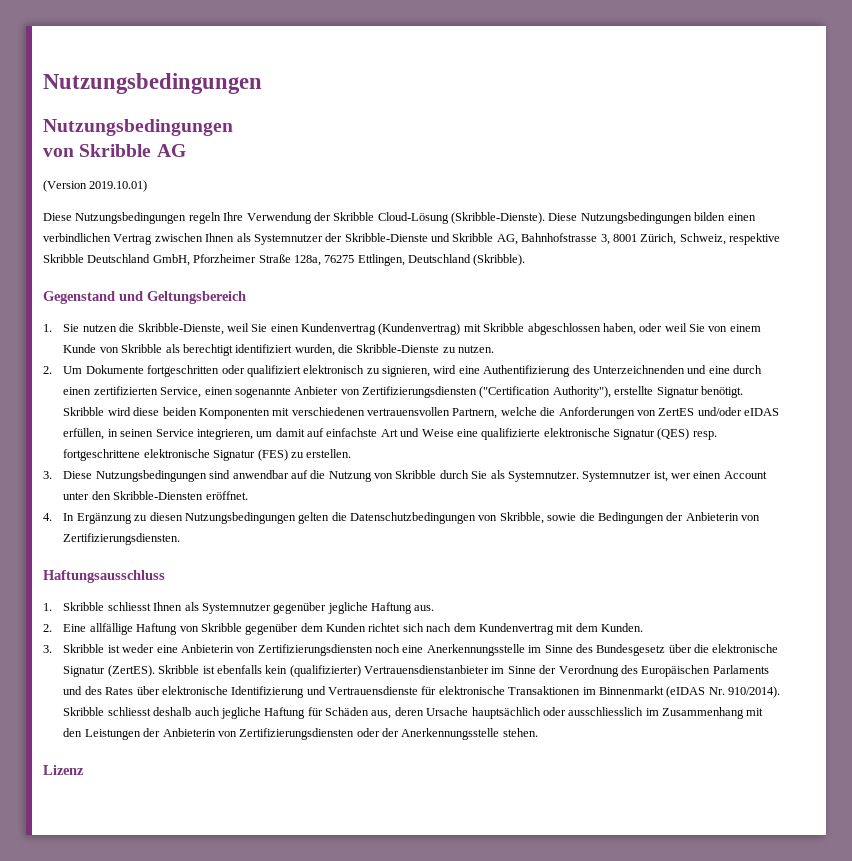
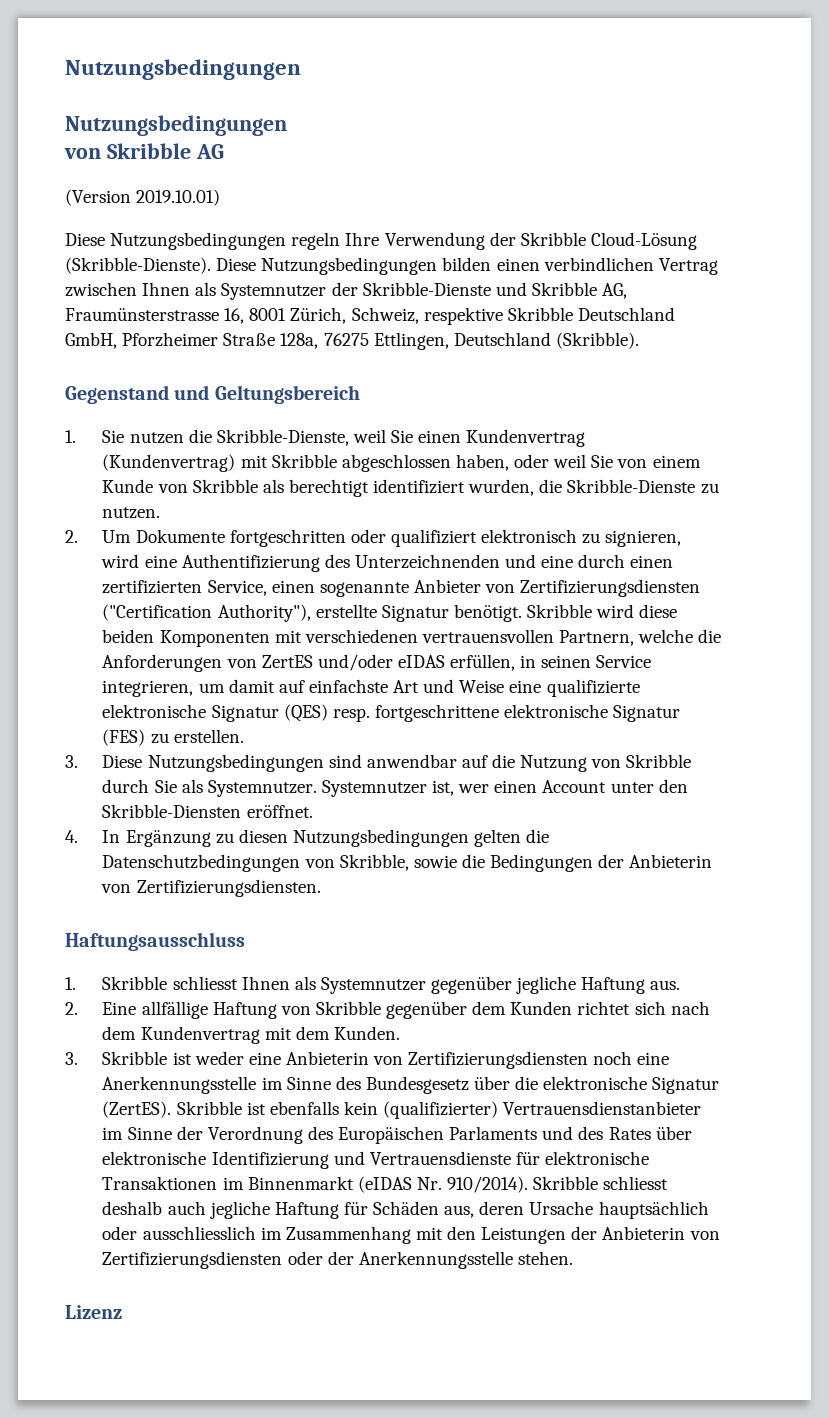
- Diese Nutzungsbedingungen bilden einen verbindlichen Vertrag zwischen Ihnen als Systemnutzer der Skribble-Dienste und Skribble AG, Bahnhofstrasse 3, 8001 Zürich, Schweiz, respektive Skribble Deutschland GmbH, Pforzheimer Straße 128a, 76275 Ettlingen, Deutschland (Skribble).
+ Diese Nutzungsbedingungen bilden einen verbindlichen Vertrag zwischen Ihnen als Systemnutzer der Skribble-Dienste und Skribble AG, Fraumünsterstrasse 16, 8001 Zürich, Schweiz, respektive Skribble Deutschland GmbH, Pforzheimer Straße 128a, 76275 Ettlingen, Deutschland (Skribble).

